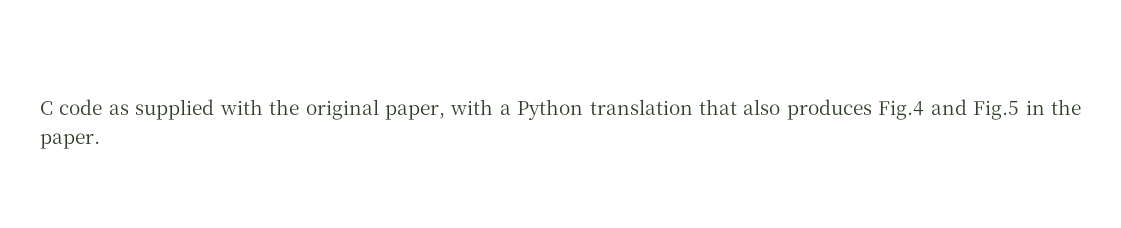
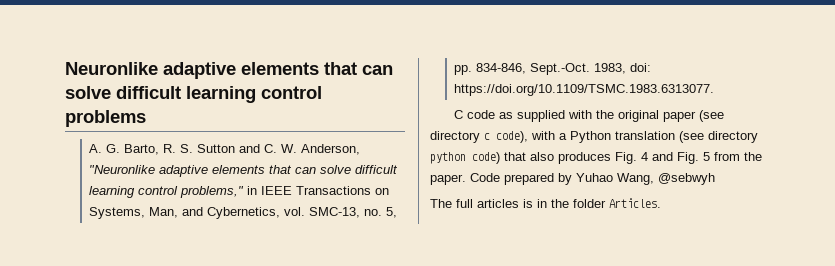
+ Neuronlike adaptive elements that can solve difficult learning control problems
+ A. G. Barto, R. S. Sutton and C. W. Anderson, "Neuronlike adaptive elements that can solve difficult learning control problems," in IEEE Transactions on Systems, Man, and Cybernetics, vol. SMC-13, no. 5, pp. 834-846, Sept.-Oct. 1983, doi: https://doi.org/10.1109/TSMC.1983.6313077.
- C code as supplied with the original paper, with a Python translation that also produces Fig.4 and Fig.5 in the paper.
+ C code as supplied with the original paper (see directory c code), with a Python translation (see directory python code) that also produces Fig. 4 and Fig. 5 from the paper. Code prepared by Yuhao Wang, @sebwyh
+ The full articles is in the folder Articles.

